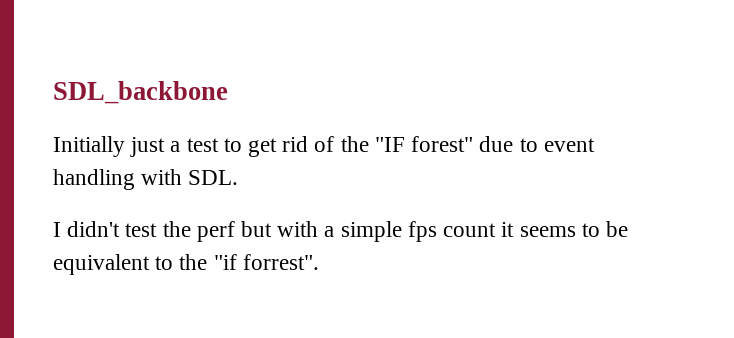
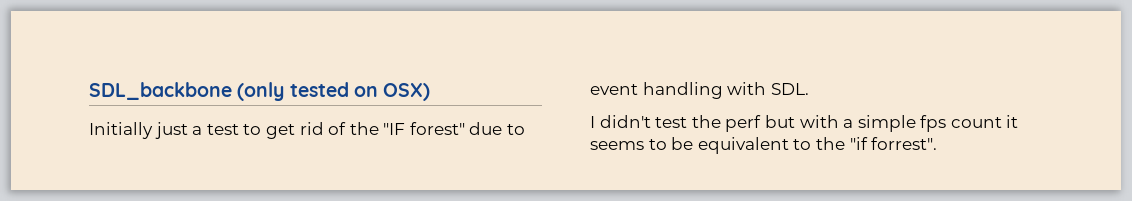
- SDL_backbone
+ SDL_backbone (only tested on OSX)

